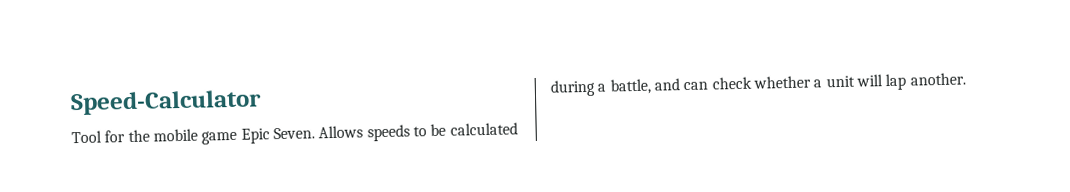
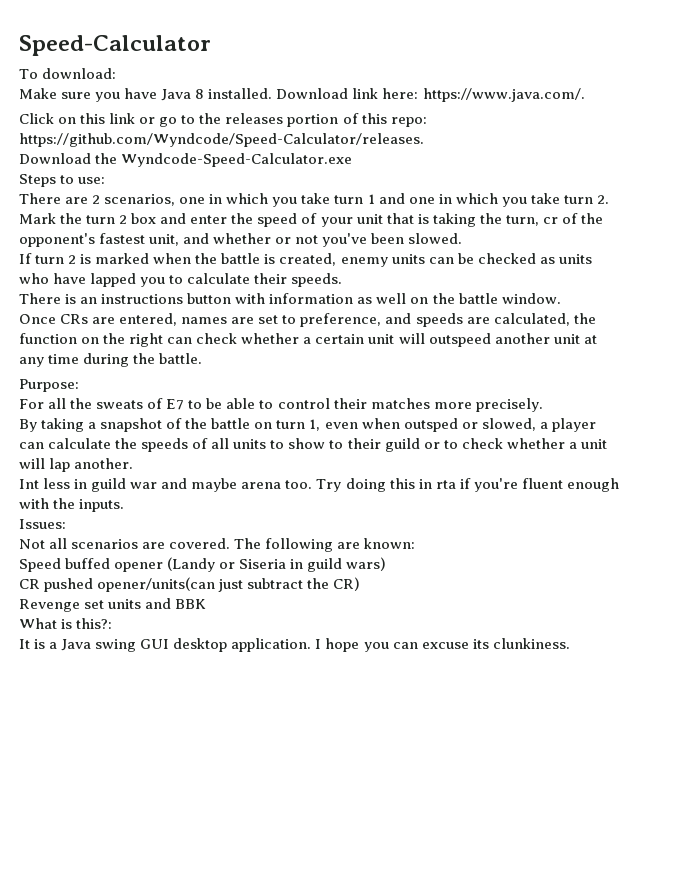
- Tool for the mobile game Epic Seven. Allows speeds to be calculated during a battle, and can check whether a unit will lap another.
+ To download:
+ Make sure you have Java 8 installed. Download link here: https://www.java.com/.
+ Click on this link or go to the releases portion of this repo: https://github.com/Wyndcode/Speed-Calculator/releases.
+ Download the Wyndcode-Speed-Calculator.exe
+ Steps to use:
+ There are 2 scenarios, one in which you take turn 1 and one in which you take turn 2. Mark the turn 2 box and enter the speed of your unit that is taking the turn, cr of the opponent's fastest unit, and whether or not you've been slowed.
+ If turn 2 is marked when the battle is created, enemy units can be checked as units who have lapped you to calculate their speeds.
+ There is an instructions button with information as well on the battle window.
+ Once CRs are entered, names are set to preference, and speeds are calculated, the function on the right can check whether a certain unit will outspeed another unit at any time during the battle.
+ Purpose:
+ For all the sweats of E7 to be able to control their matches more precisely.
+ By taking a snapshot of the battle on turn 1, even when outsped or slowed, a player can calculate the speeds of all units to show to their guild or to check whether a unit will lap another.
+ Int less in guild war and maybe arena too. Try doing this in rta if you're fluent enough with the inputs.
+ Issues:
+ Not all scenarios are covered. The following are known:
+ Speed buffed opener (Landy or Siseria in guild wars)
+ CR pushed opener/units(can just subtract the CR)
+ Revenge set units and BBK
+ What is this?:
+ It is a Java swing GUI desktop application. I hope you can excuse its clunkiness.

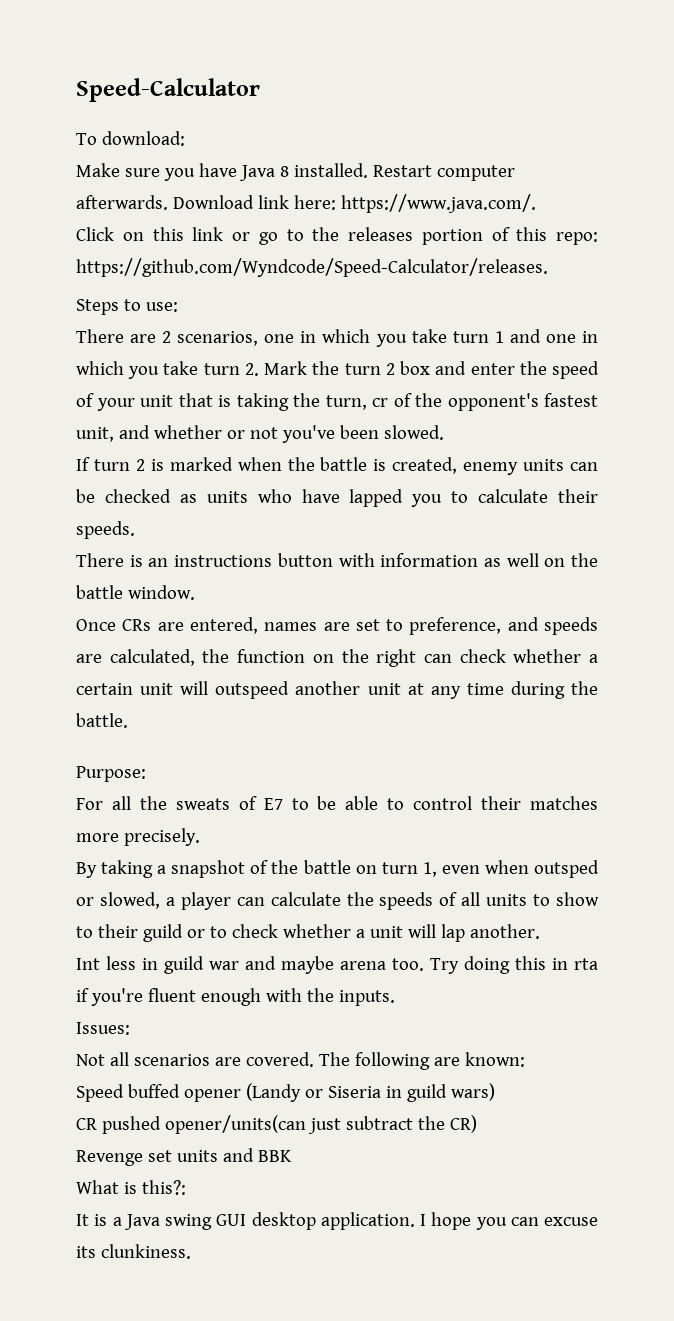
+ Restart computer afterwards.
- Download the Wyndcode-Speed-Calculator.exe

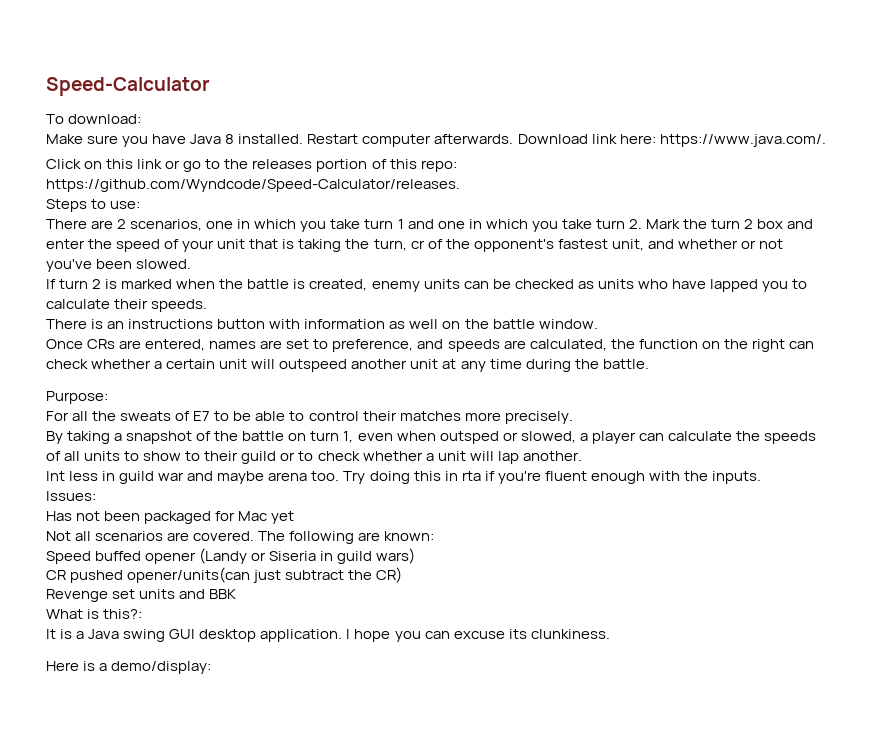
+ Has not been packaged for Mac yet
+ Here is a demo/display:

